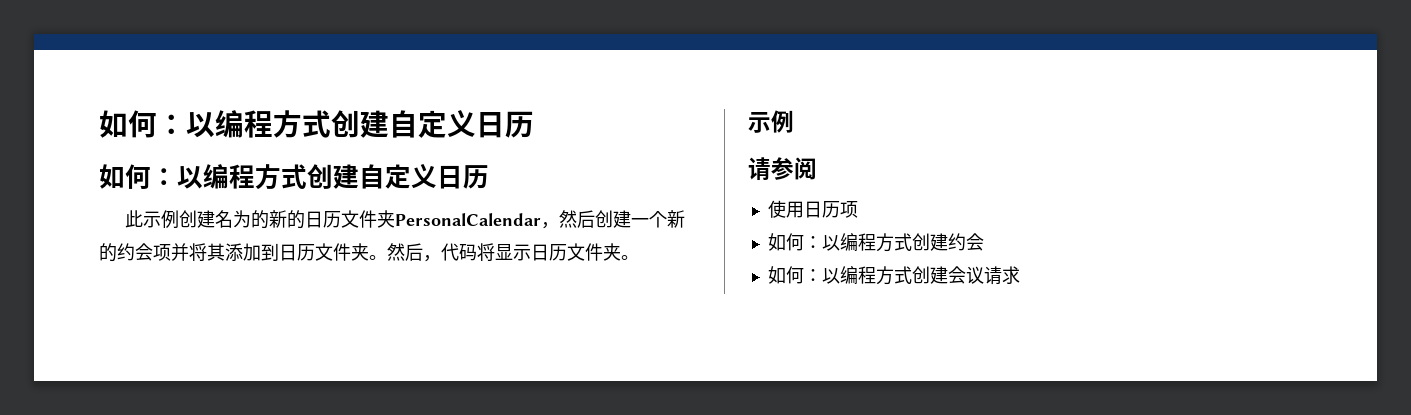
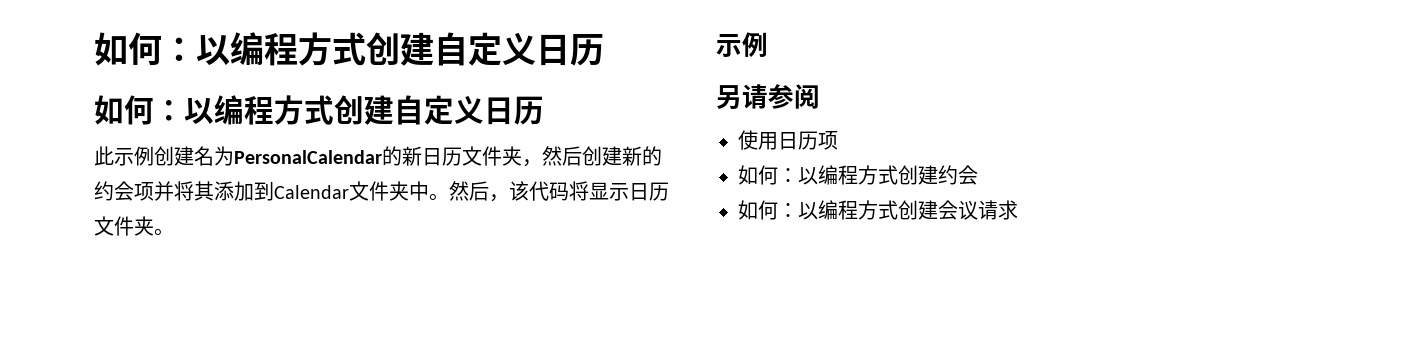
- 此示例创建名为的新的日历文件夹PersonalCalendar，然后创建一个新的约会项并将其添加到日历文件夹。
+ 此示例创建名为PersonalCalendar的新日历文件夹，然后创建新的约会项并将其添加到Calendar文件夹中。
- 然后，代码将显示日历文件夹。
+ 然后，该代码将显示日历文件夹。
- 请参阅
+ 另请参阅

